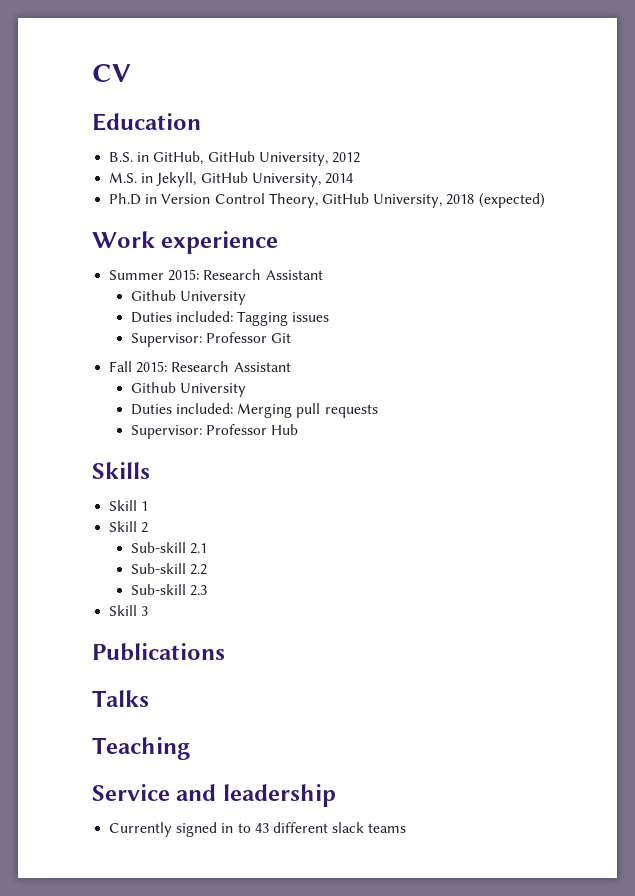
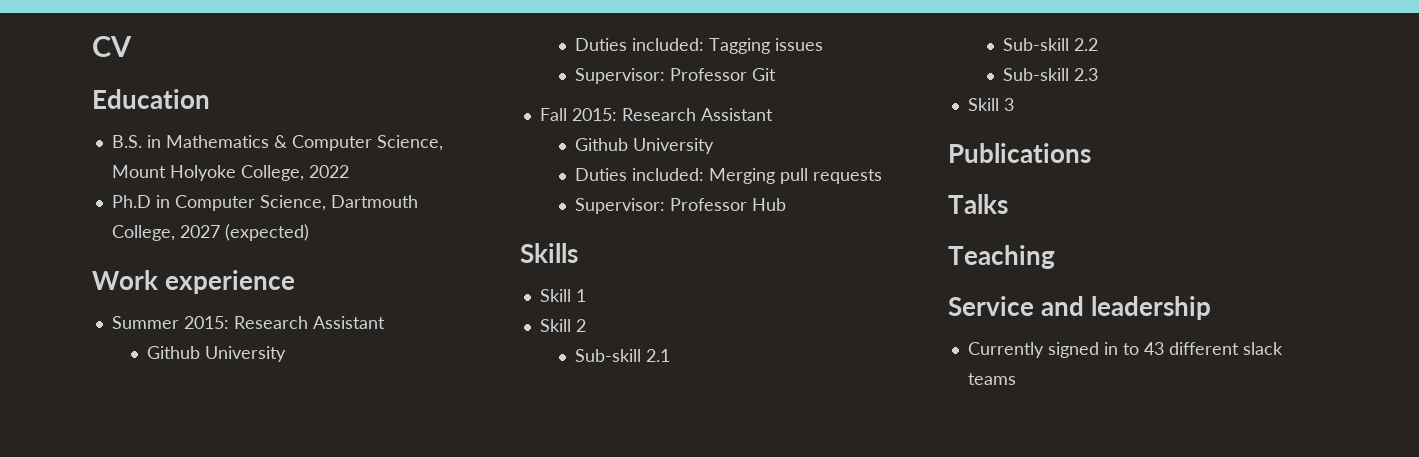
- B.S. in GitHub, GitHub University, 2012
- M.S. in Jekyll, GitHub University, 2014
- Ph.D in Version Control Theory, GitHub University, 2018 (expected)
+ B.S. in Mathematics & Computer Science, Mount Holyoke College, 2022
+ Ph.D in Computer Science, Dartmouth College, 2027 (expected)

